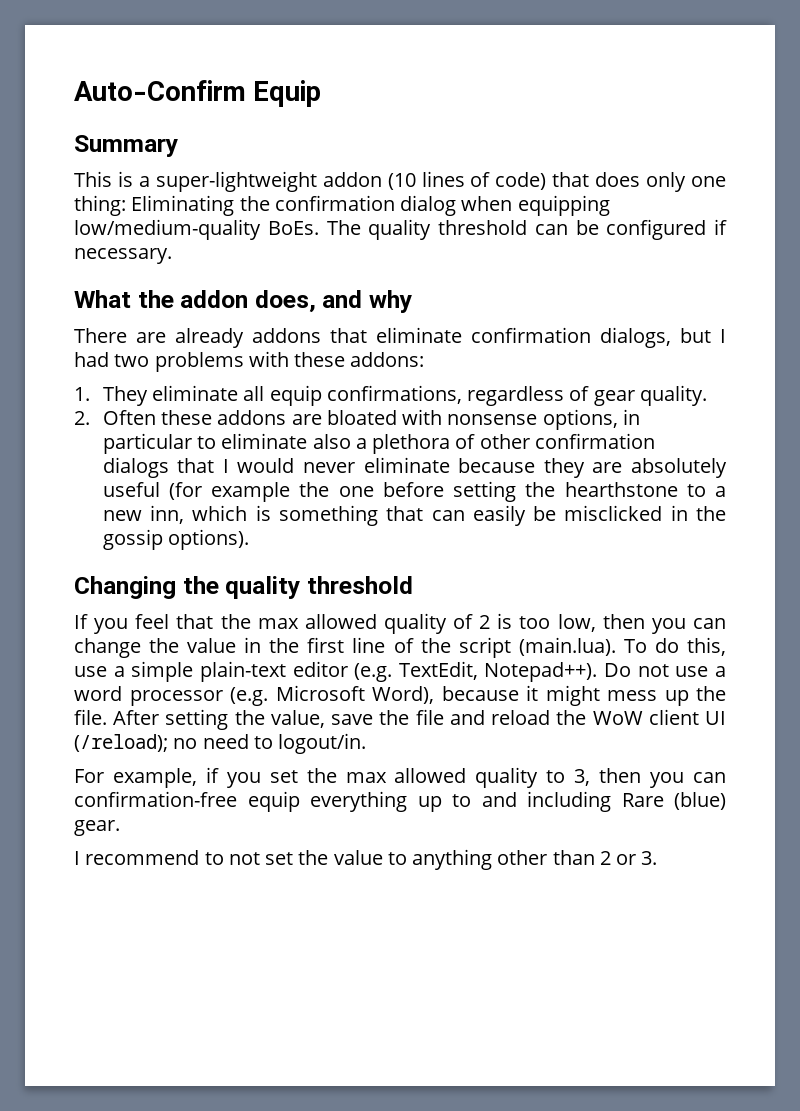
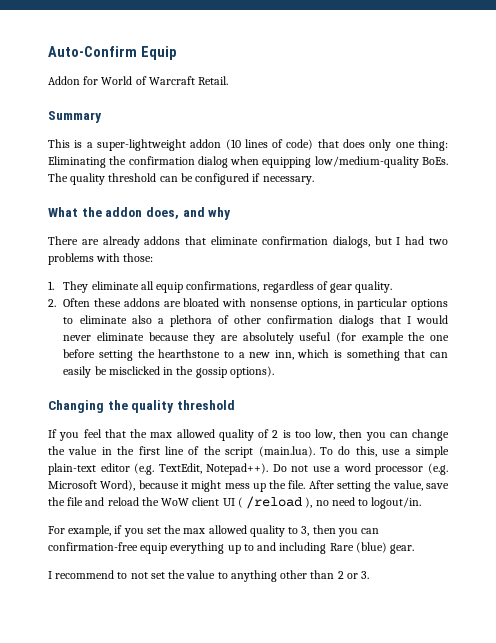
+ Addon for World of Warcraft Retail.
- There are already addons that eliminate confirmation dialogs, but I had two problems with these addons:
+ There are already addons that eliminate confirmation dialogs, but I had two problems with those:
- 2. Often these addons are bloated with nonsense options, in particular to eliminate also a plethora of other confirmation dialogs that I would never eliminate because they are absolutely useful (for example the one before setting the hearthstone to a new inn, which is something that can easily be misclicked in the gossip options).
+ 2. Often these addons are bloated with nonsense options, in particular options to eliminate also a plethora of other confirmation dialogs that I would never eliminate because they are absolutely useful (for example the one before setting the hearthstone to a new inn, which is something that can easily be misclicked in the gossip options).
- After setting the value, save the file and reload the WoW client UI (/reload); no need to logout/in.
+ After setting the value, save the file and reload the WoW client UI ( /reload ), no need to logout/in.

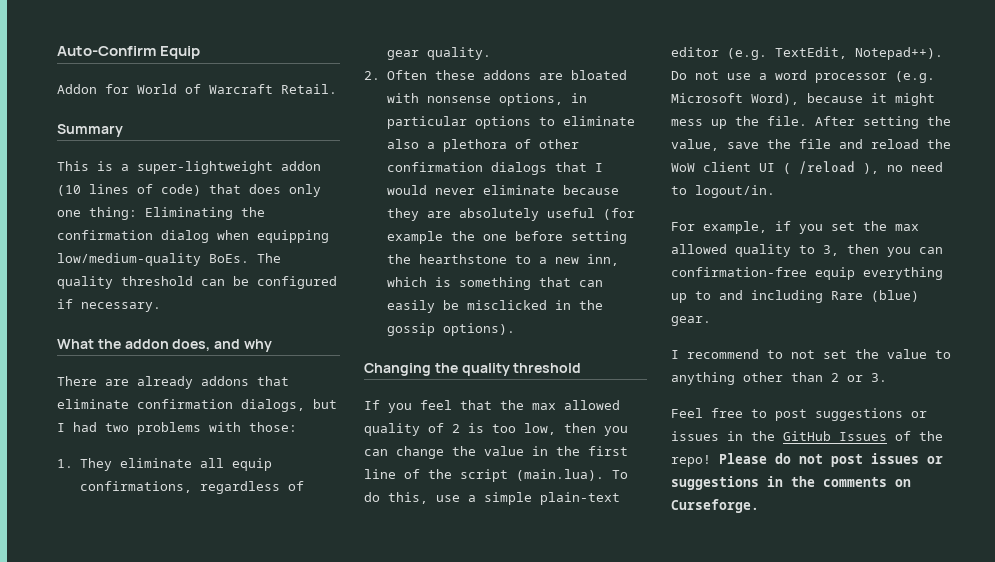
+ Feel free to post suggestions or issues in the GitHub Issues of the repo! Please do not post issues or suggestions in the comments on Curseforge.

